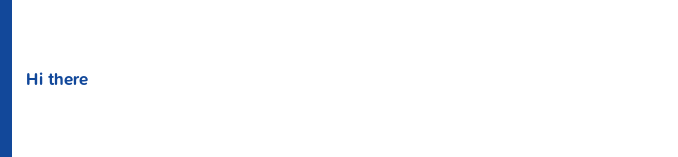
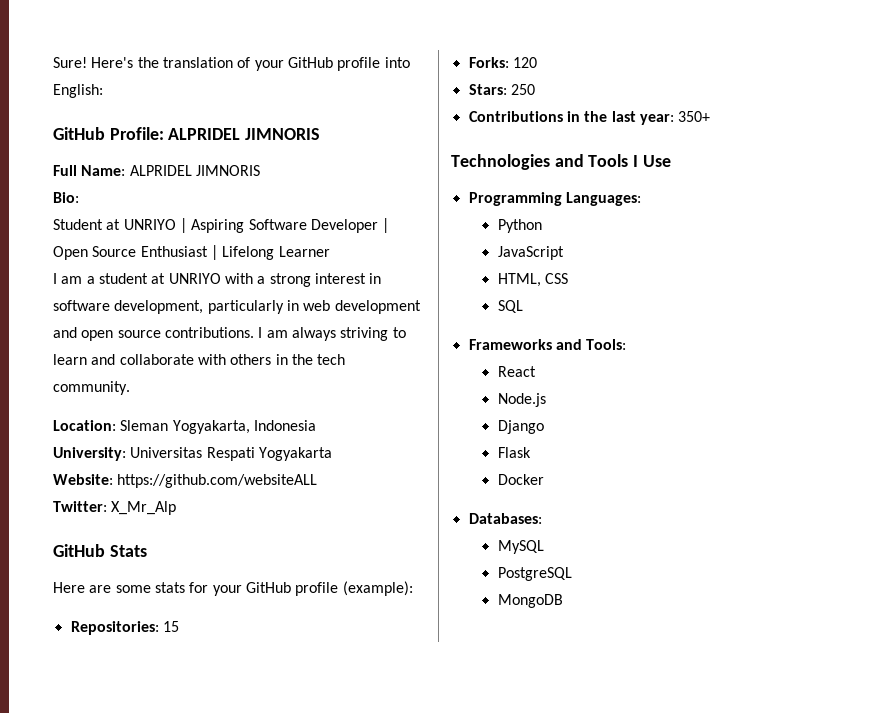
- Hi there
+ Sure! Here's the translation of your GitHub profile into English:
+ GitHub Profile: ALPRIDEL JIMNORIS
+ Full Name: ALPRIDEL JIMNORIS
+ Bio:
+ Student at UNRIYO | Aspiring Software Developer | Open Source Enthusiast | Lifelong Learner
+ I am a student at UNRIYO with a strong interest in software development, particularly in web development and open source contributions. I am always striving to learn and collaborate with others in the tech community.
+ Location: Sleman Yogyakarta, Indonesia
+ University: Universitas Respati Yogyakarta
+ Website: https://github.com/websiteALL
+ Twitter: X_Mr_Alp
+ GitHub Stats
+ Here are some stats for your GitHub profile (example):
+ Repositories: 15
+ Forks: 120
+ Stars: 250
+ Contributions in the last year: 350+
+ Technologies and Tools I Use
+ Programming Languages:
+ Python
+ JavaScript
+ HTML, CSS
+ SQL
+ Frameworks and Tools:
+ React
+ Node.js
+ Django
+ Flask
+ Docker
+ Databases:
+ MySQL
+ PostgreSQL
+ MongoDB

